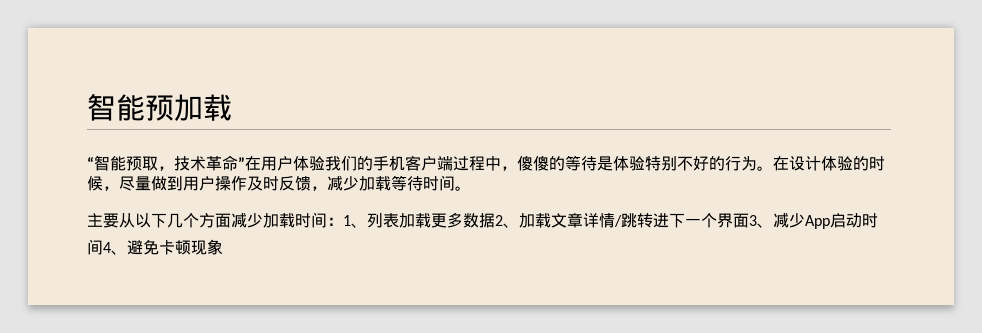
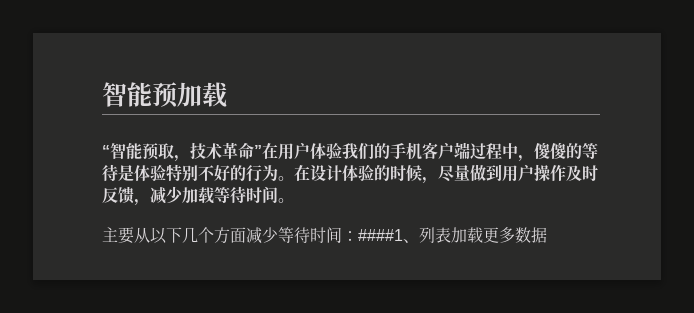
- 主要从以下几个方面减少加载时间：1、列表加载更多数据2、加载文章详情/跳转进下一个界面3、减少App启动时间4、避免卡顿现象
+ 主要从以下几个方面减少等待时间：####1、列表加载更多数据

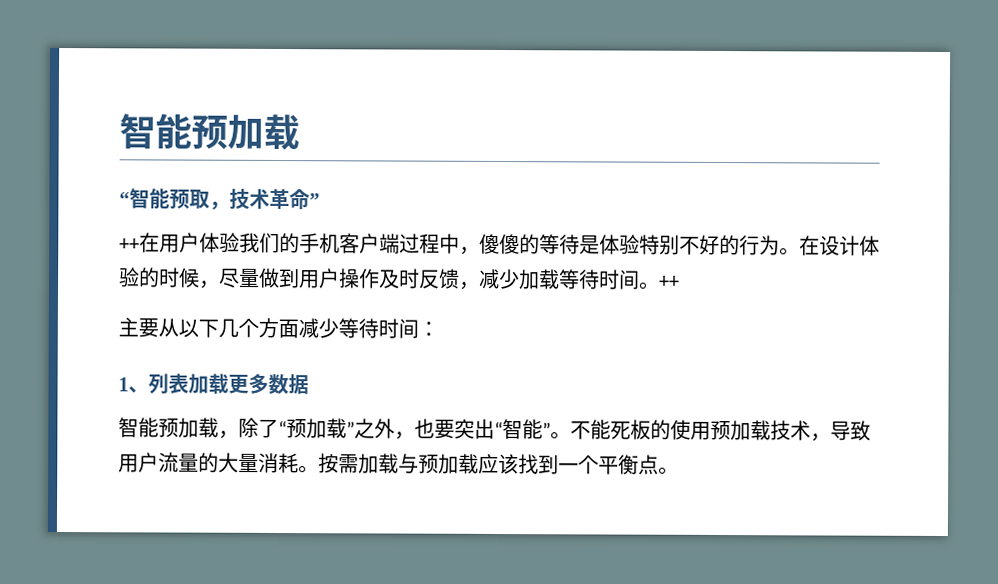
- “智能预取，技术革命”在用户体验我们的手机客户端过程中，傻傻的等待是体验特别不好的行为。
+ “智能预取，技术革命”
+ ++在用户体验我们的手机客户端过程中，傻傻的等待是体验特别不好的行为。
- 在设计体验的时候，尽量做到用户操作及时反馈，减少加载等待时间。
+ 在设计体验的时候，尽量做到用户操作及时反馈，减少加载等待时间。++
- 主要从以下几个方面减少等待时间：####1、列表加载更多数据
+ 主要从以下几个方面减少等待时间：
+ 1、列表加载更多数据
+ 智能预加载，除了“预加载”之外，也要突出“智能”。不能死板的使用预加载技术，导致用户流量的大量消耗。按需加载与预加载应该找到一个平衡点。

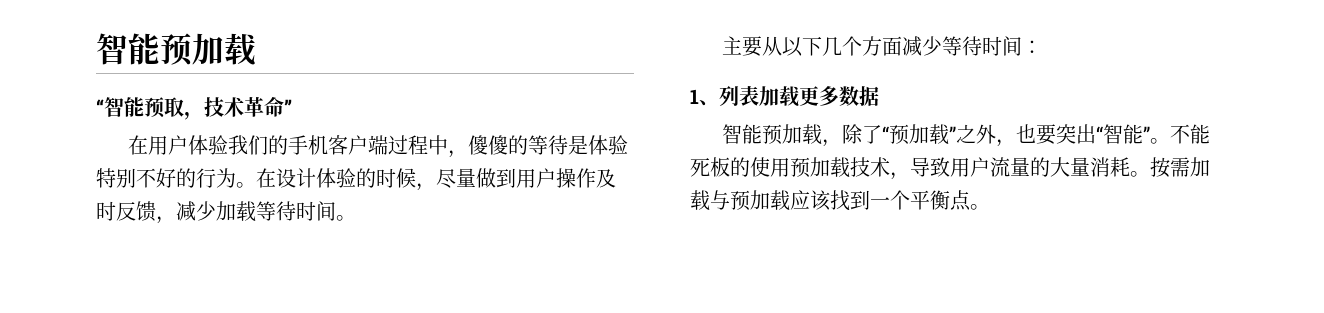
- ++在用户体验我们的手机客户端过程中，傻傻的等待是体验特别不好的行为。
+ 在用户体验我们的手机客户端过程中，傻傻的等待是体验特别不好的行为。
- 在设计体验的时候，尽量做到用户操作及时反馈，减少加载等待时间。++
+ 在设计体验的时候，尽量做到用户操作及时反馈，减少加载等待时间。

